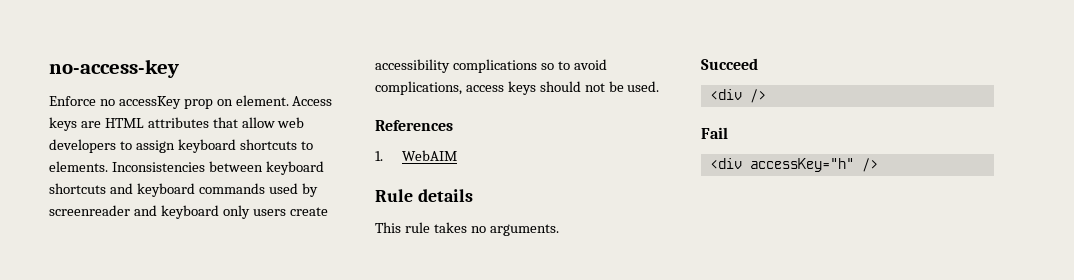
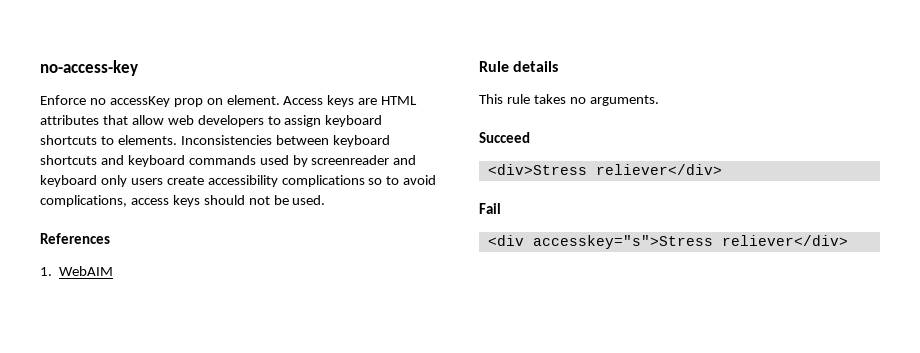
- <div />
+ <div>Stress reliever</div>
- <div accessKey="h" />
+ <div accesskey="s">Stress reliever</div>

